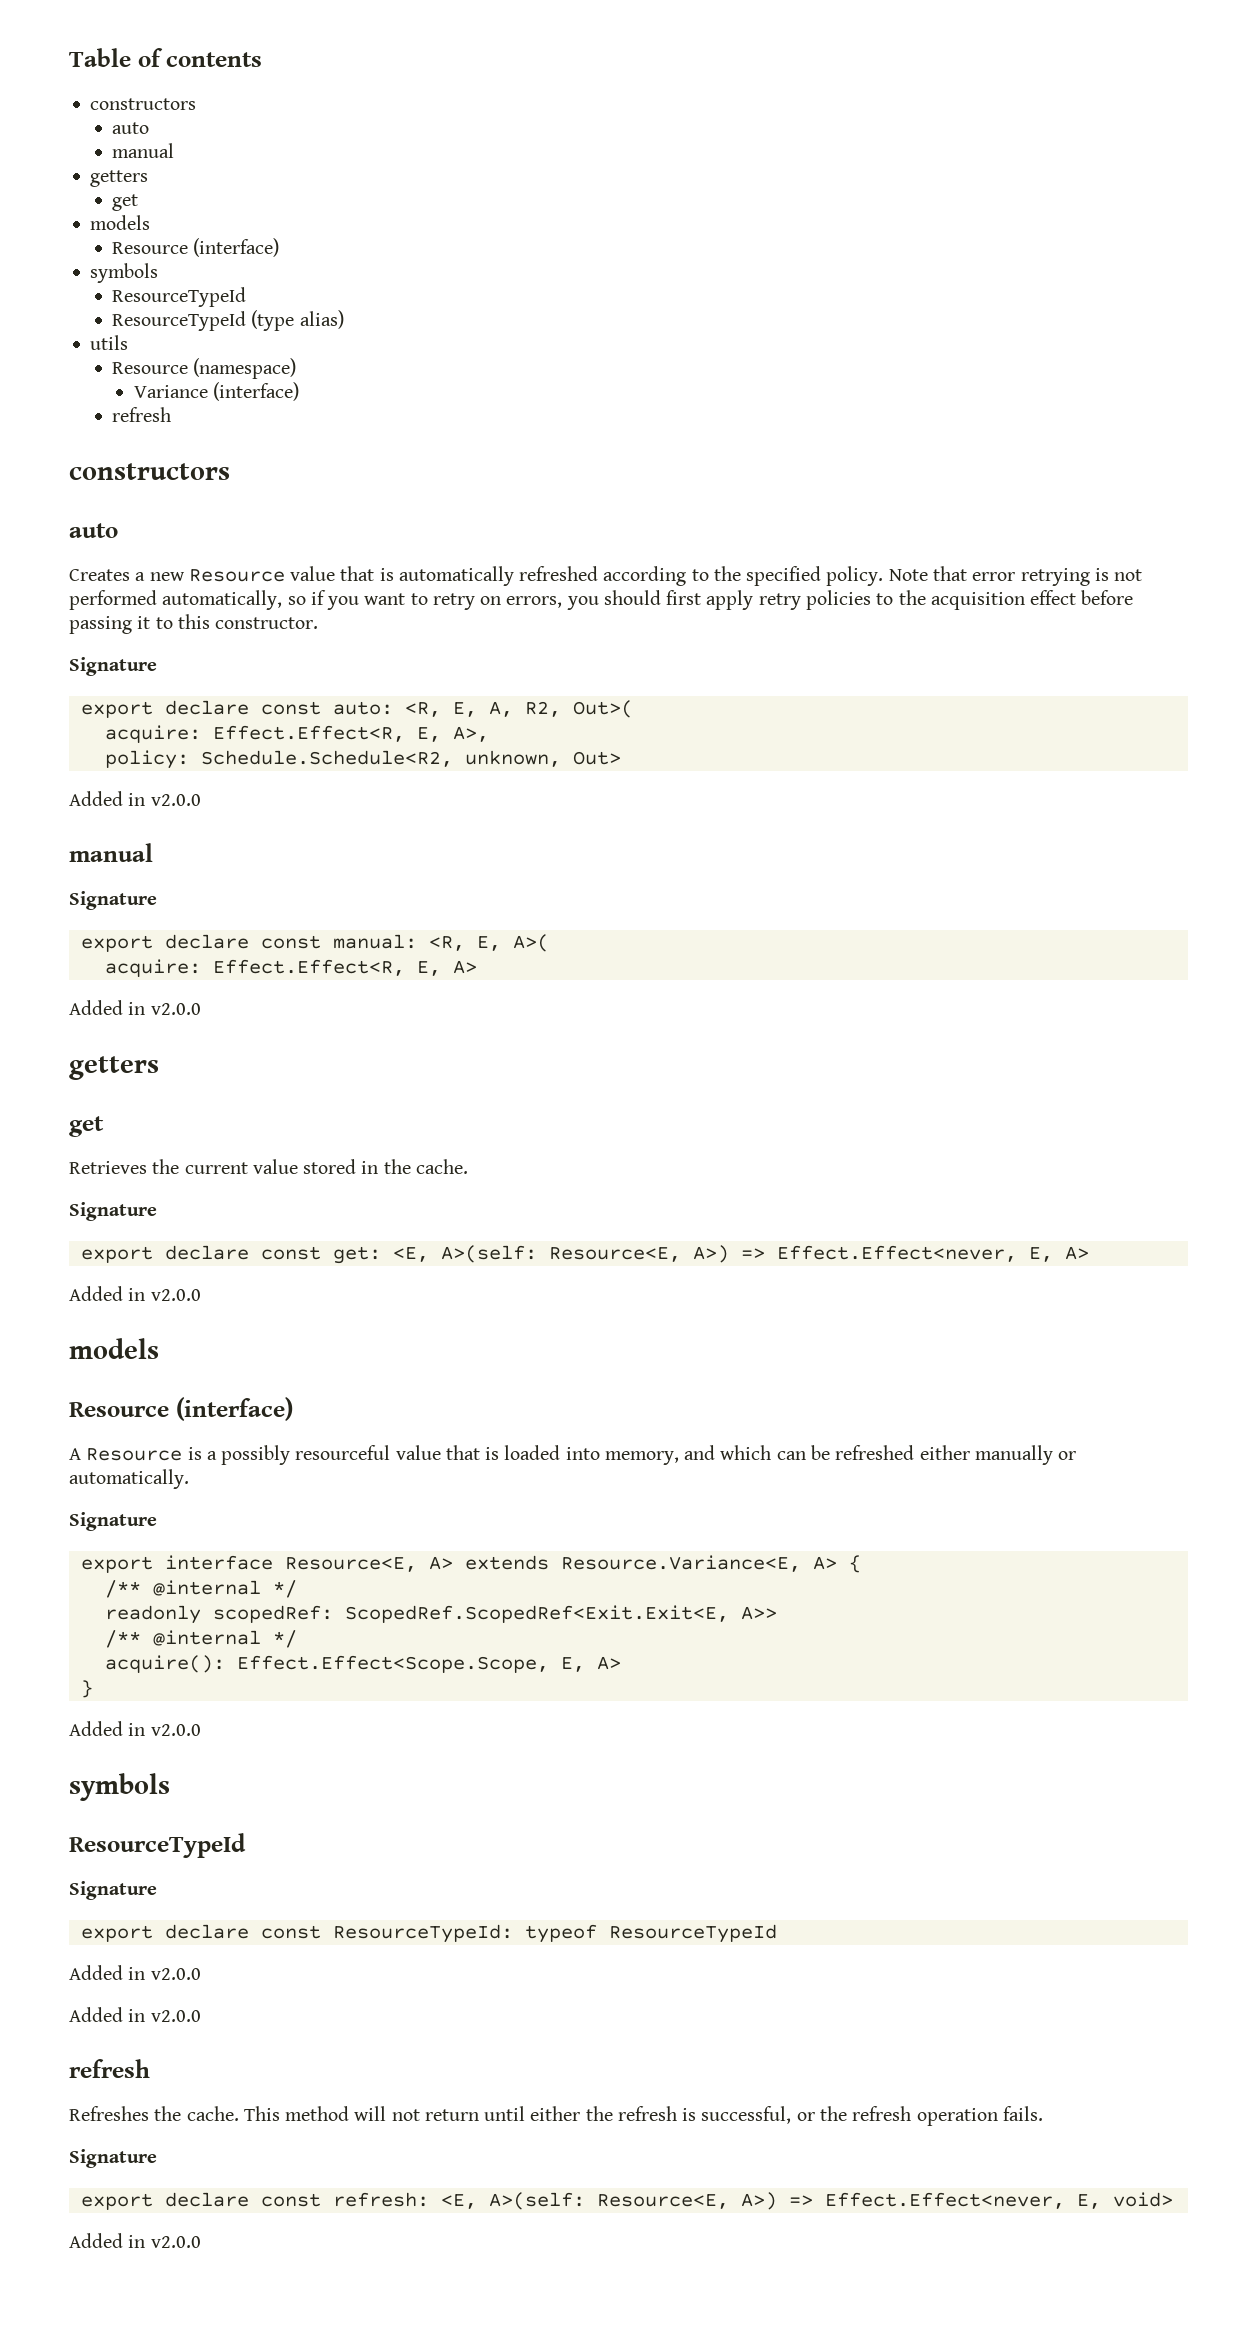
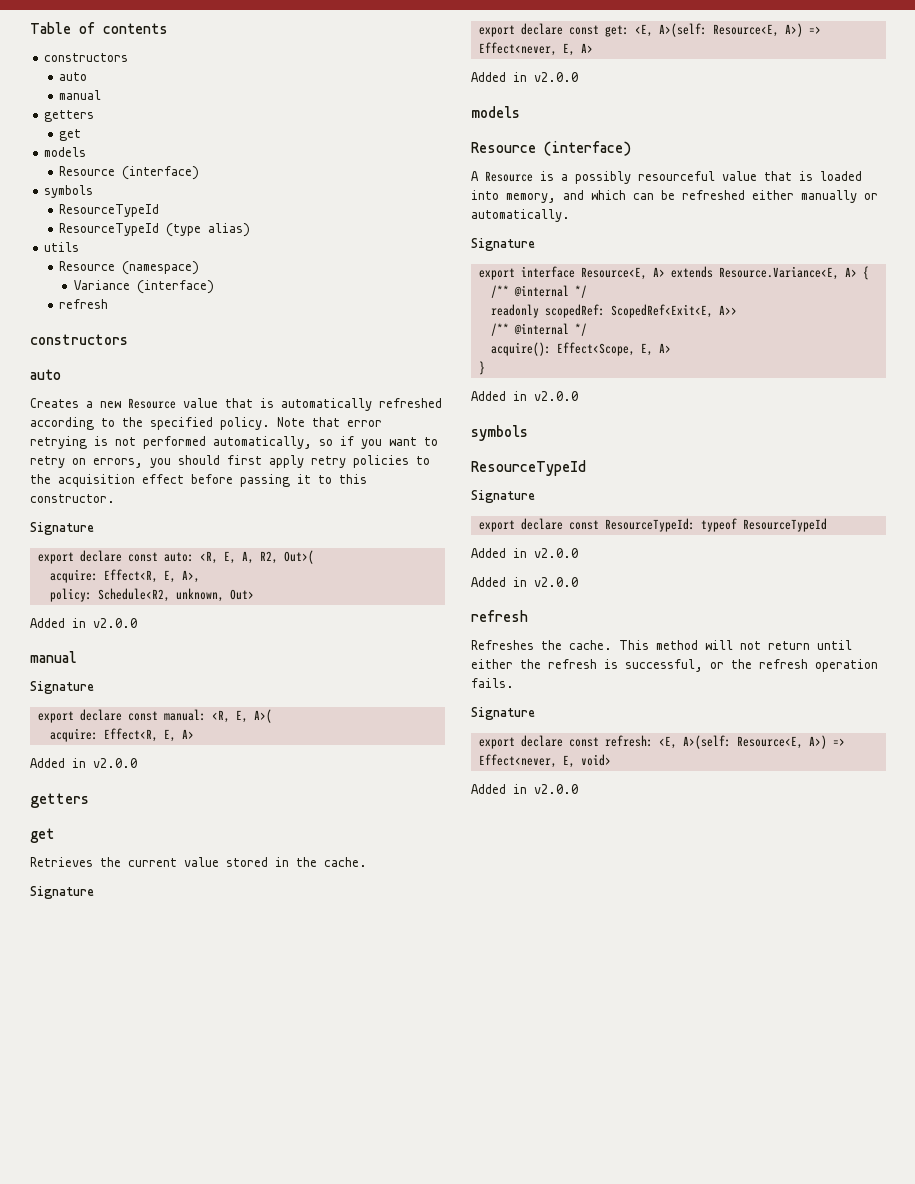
- acquire: Effect.Effect<R, E, A>,
+ acquire: Effect<R, E, A>,
- policy: Schedule.Schedule<R2, unknown, Out>
+ policy: Schedule<R2, unknown, Out>
- acquire: Effect.Effect<R, E, A>
+ acquire: Effect<R, E, A>
- export declare const get: <E, A>(self: Resource<E, A>) => Effect.Effect<never, E, A>
+ export declare const get: <E, A>(self: Resource<E, A>) => Effect<never, E, A>
- readonly scopedRef: ScopedRef.ScopedRef<Exit.Exit<E, A>>
+ readonly scopedRef: ScopedRef<Exit<E, A>>
- acquire(): Effect.Effect<Scope.Scope, E, A>
+ acquire(): Effect<Scope, E, A>
- export declare const refresh: <E, A>(self: Resource<E, A>) => Effect.Effect<never, E, void>
+ export declare const refresh: <E, A>(self: Resource<E, A>) => Effect<never, E, void>

